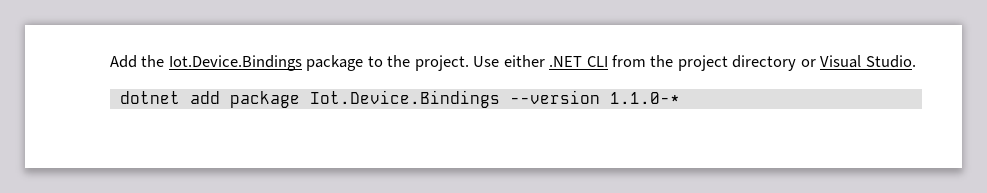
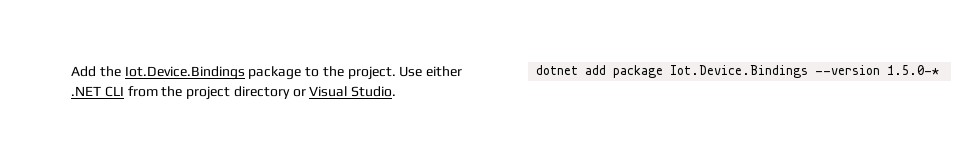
- dotnet add package Iot.Device.Bindings --version 1.1.0-*
+ dotnet add package Iot.Device.Bindings --version 1.5.0-*

